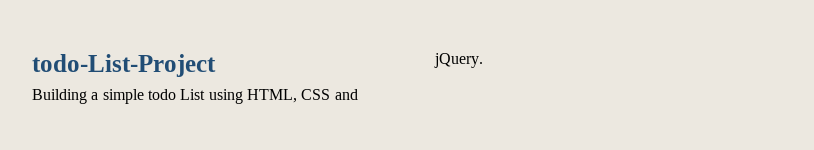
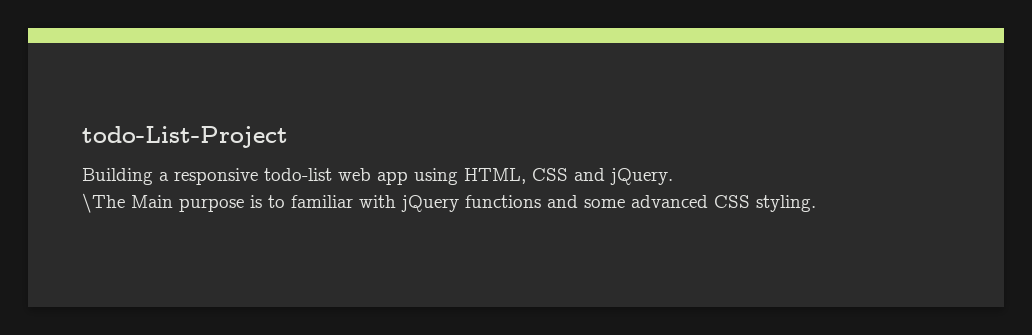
- Building a simple todo List using HTML, CSS and jQuery.
+ Building a responsive todo-list web app using HTML, CSS and jQuery.
+ \The Main purpose is to familiar with jQuery functions and some advanced CSS styling.

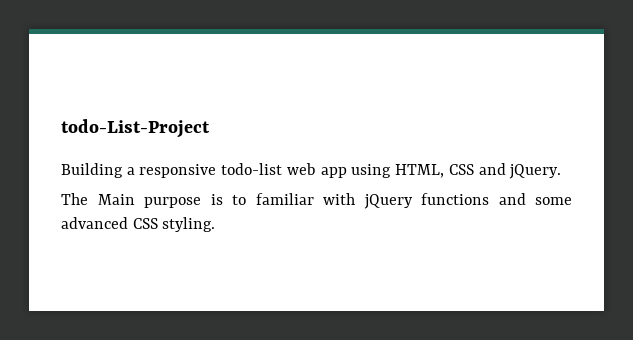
- \The Main purpose is to familiar with jQuery functions and some advanced CSS styling.
+ The Main purpose is to familiar with jQuery functions and some advanced CSS styling.

